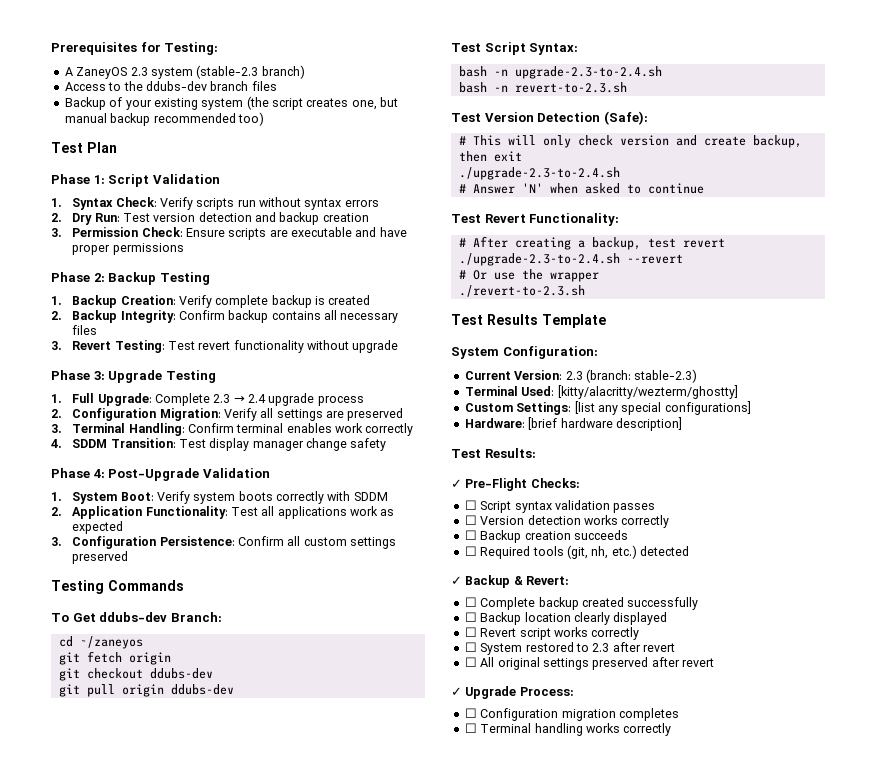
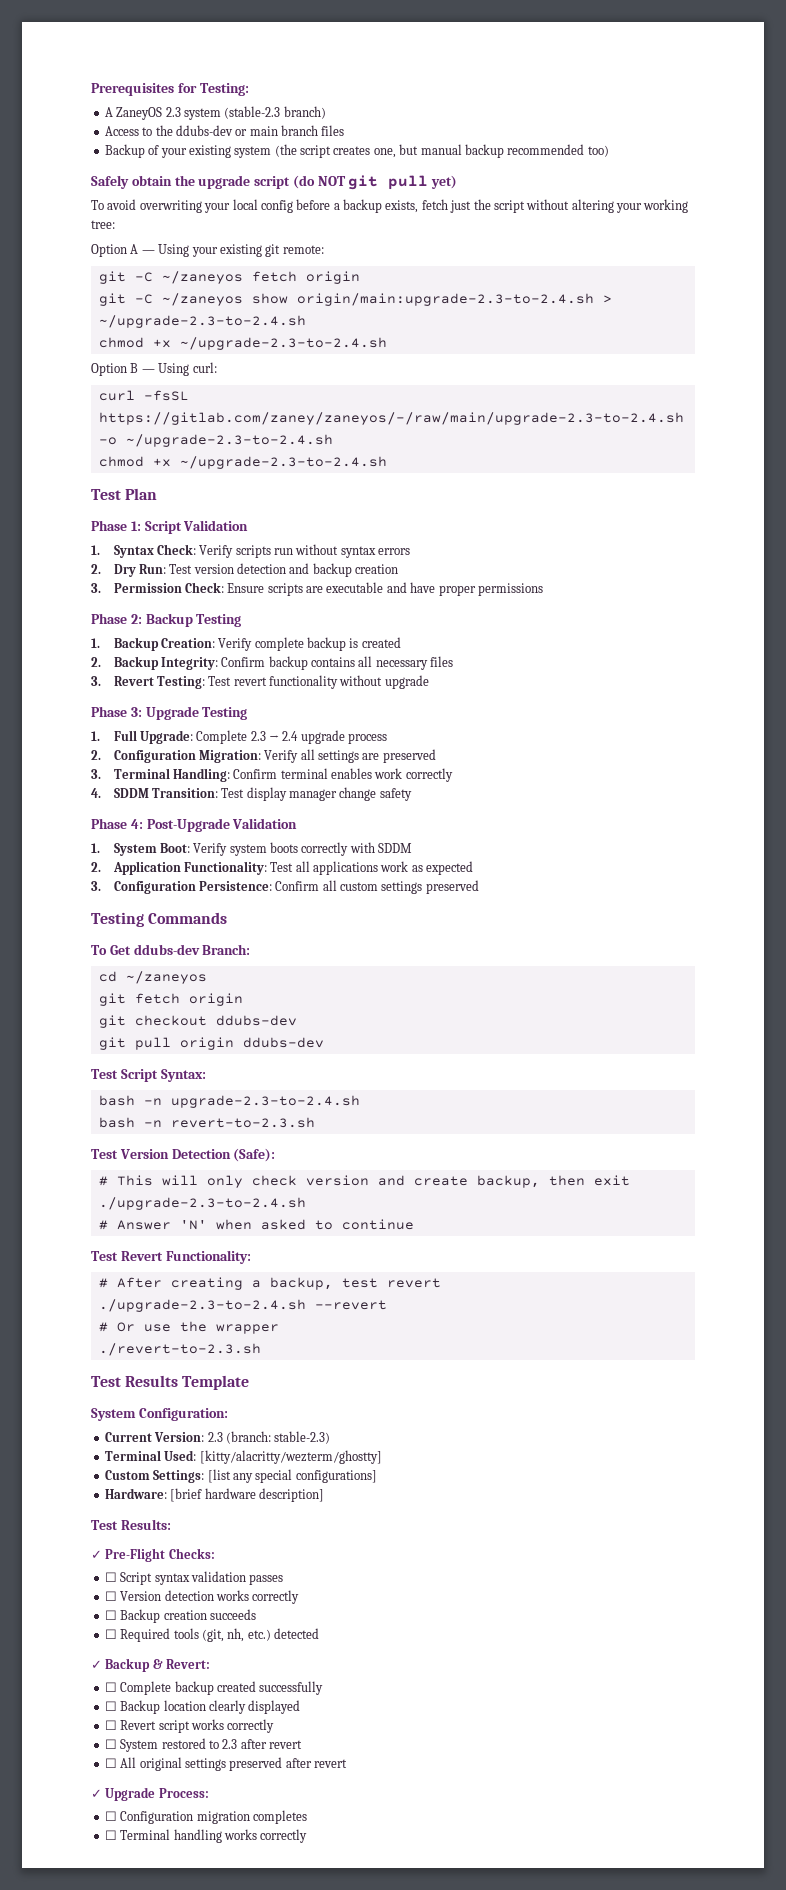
- Access to the ddubs-dev branch files
+ Access to the ddubs-dev or main branch files
+ Safely obtain the upgrade script (do NOT git pull yet)
+ To avoid overwriting your local config before a backup exists, fetch just the script without altering your working tree:
+ Option A — Using your existing git remote:
+ git -C ~/zaneyos fetch origin
+ git -C ~/zaneyos show origin/main:upgrade-2.3-to-2.4.sh > ~/upgrade-2.3-to-2.4.sh
+ chmod +x ~/upgrade-2.3-to-2.4.sh
+ Option B — Using curl:
+ curl -fsSL https://gitlab.com/zaney/zaneyos/-/raw/main/upgrade-2.3-to-2.4.sh -o ~/upgrade-2.3-to-2.4.sh
+ chmod +x ~/upgrade-2.3-to-2.4.sh

